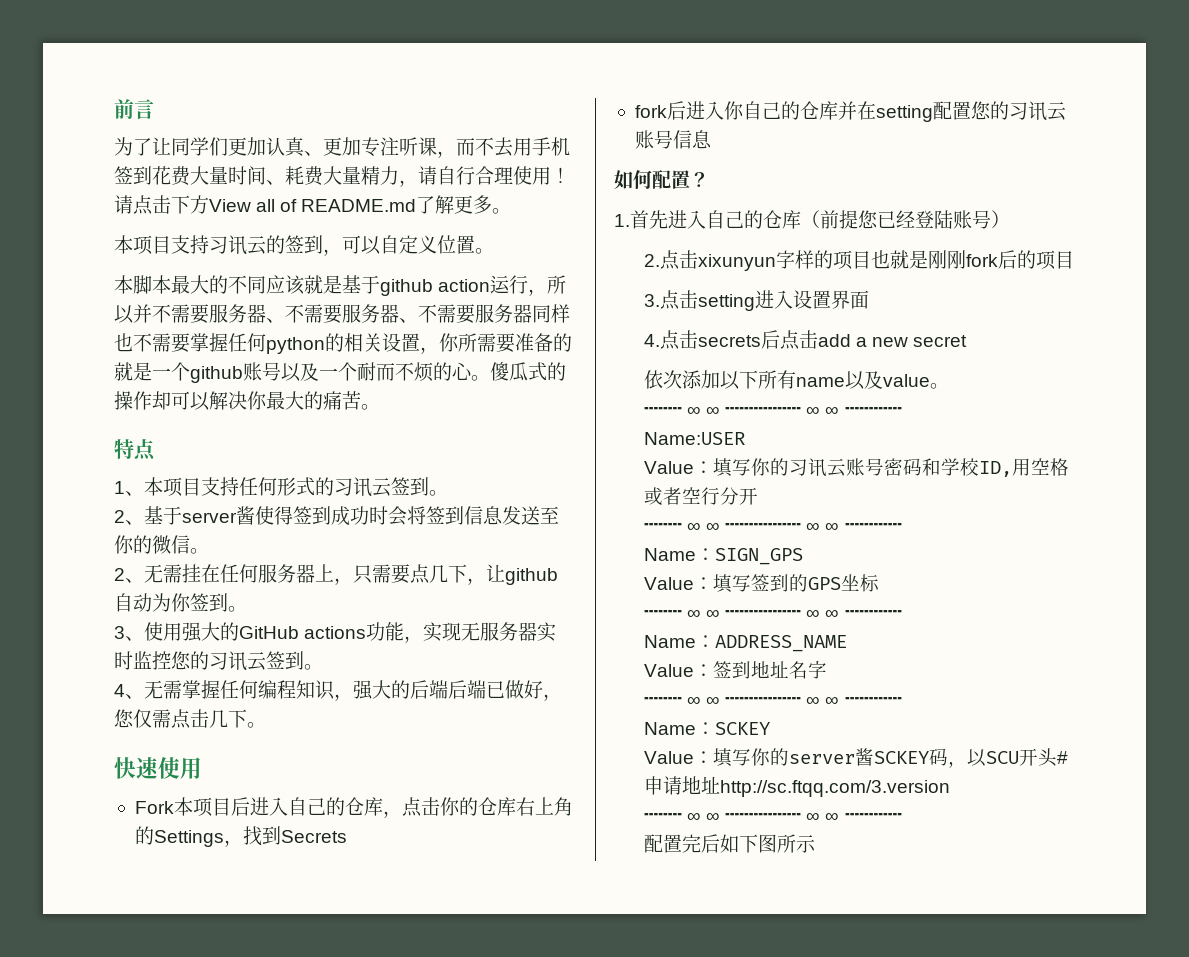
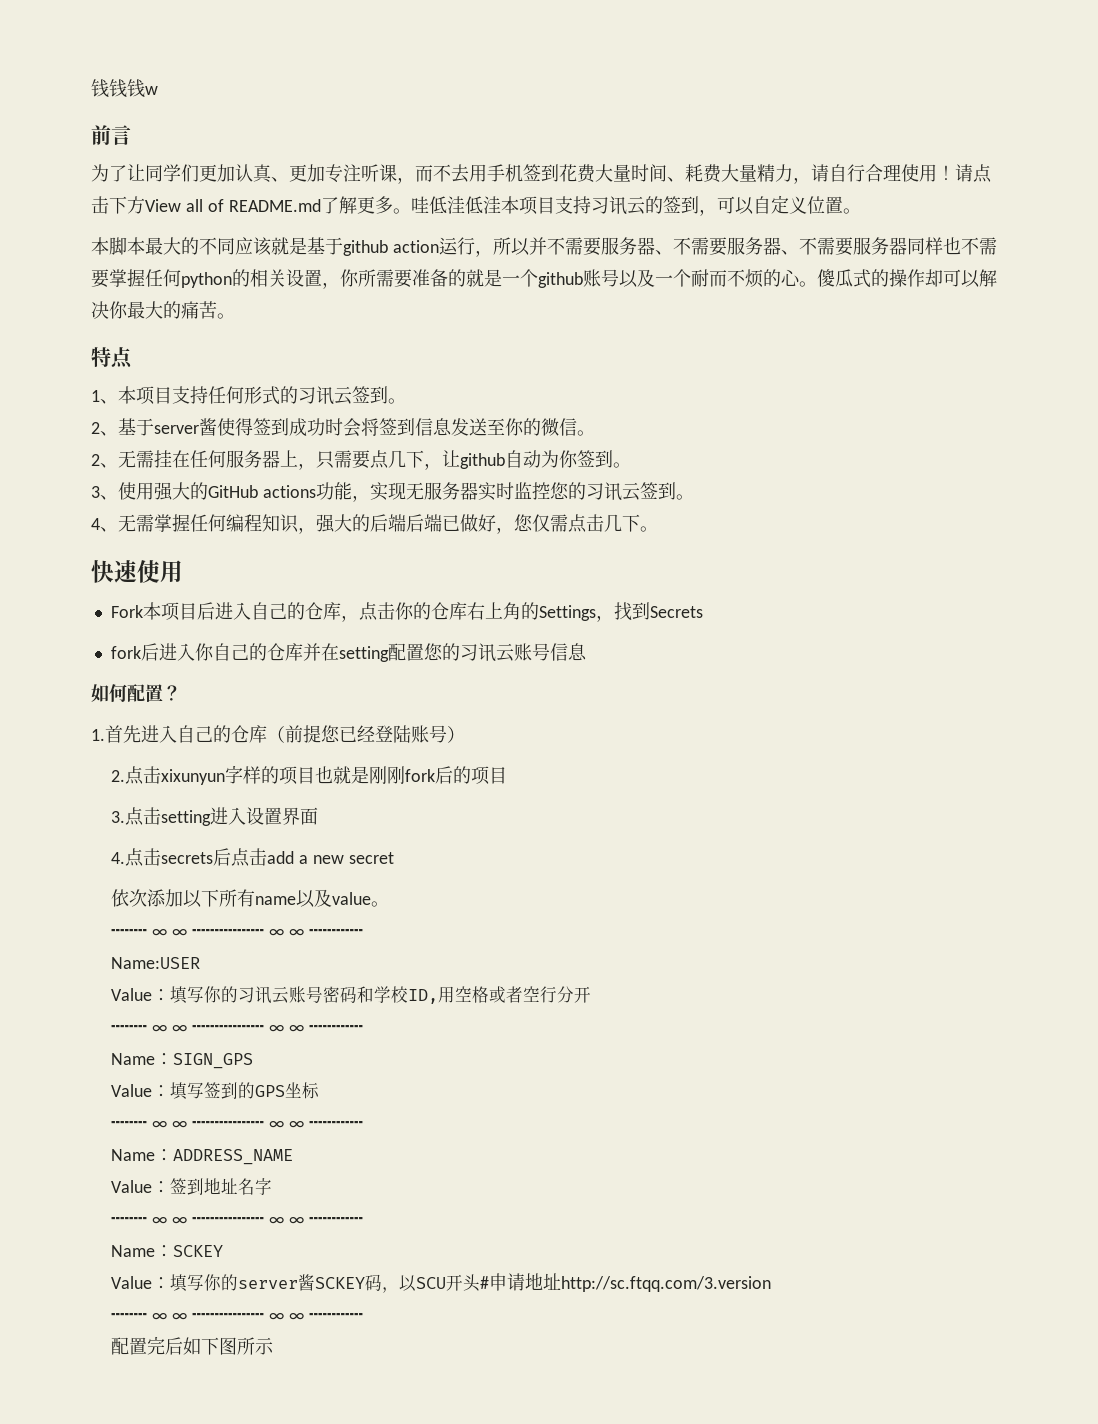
+ 钱钱钱w
- 请点击下方View all of README.md了解更多。
- 本项目支持习讯云的签到，可以自定义位置。
+ 请点击下方View all of README.md了解更多。哇低洼低洼本项目支持习讯云的签到，可以自定义位置。

